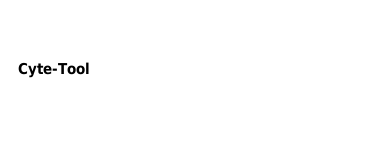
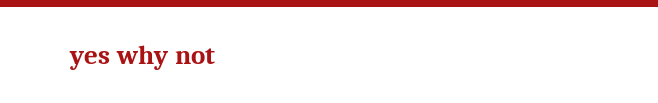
- Cyte-Tool
+ yes why not

